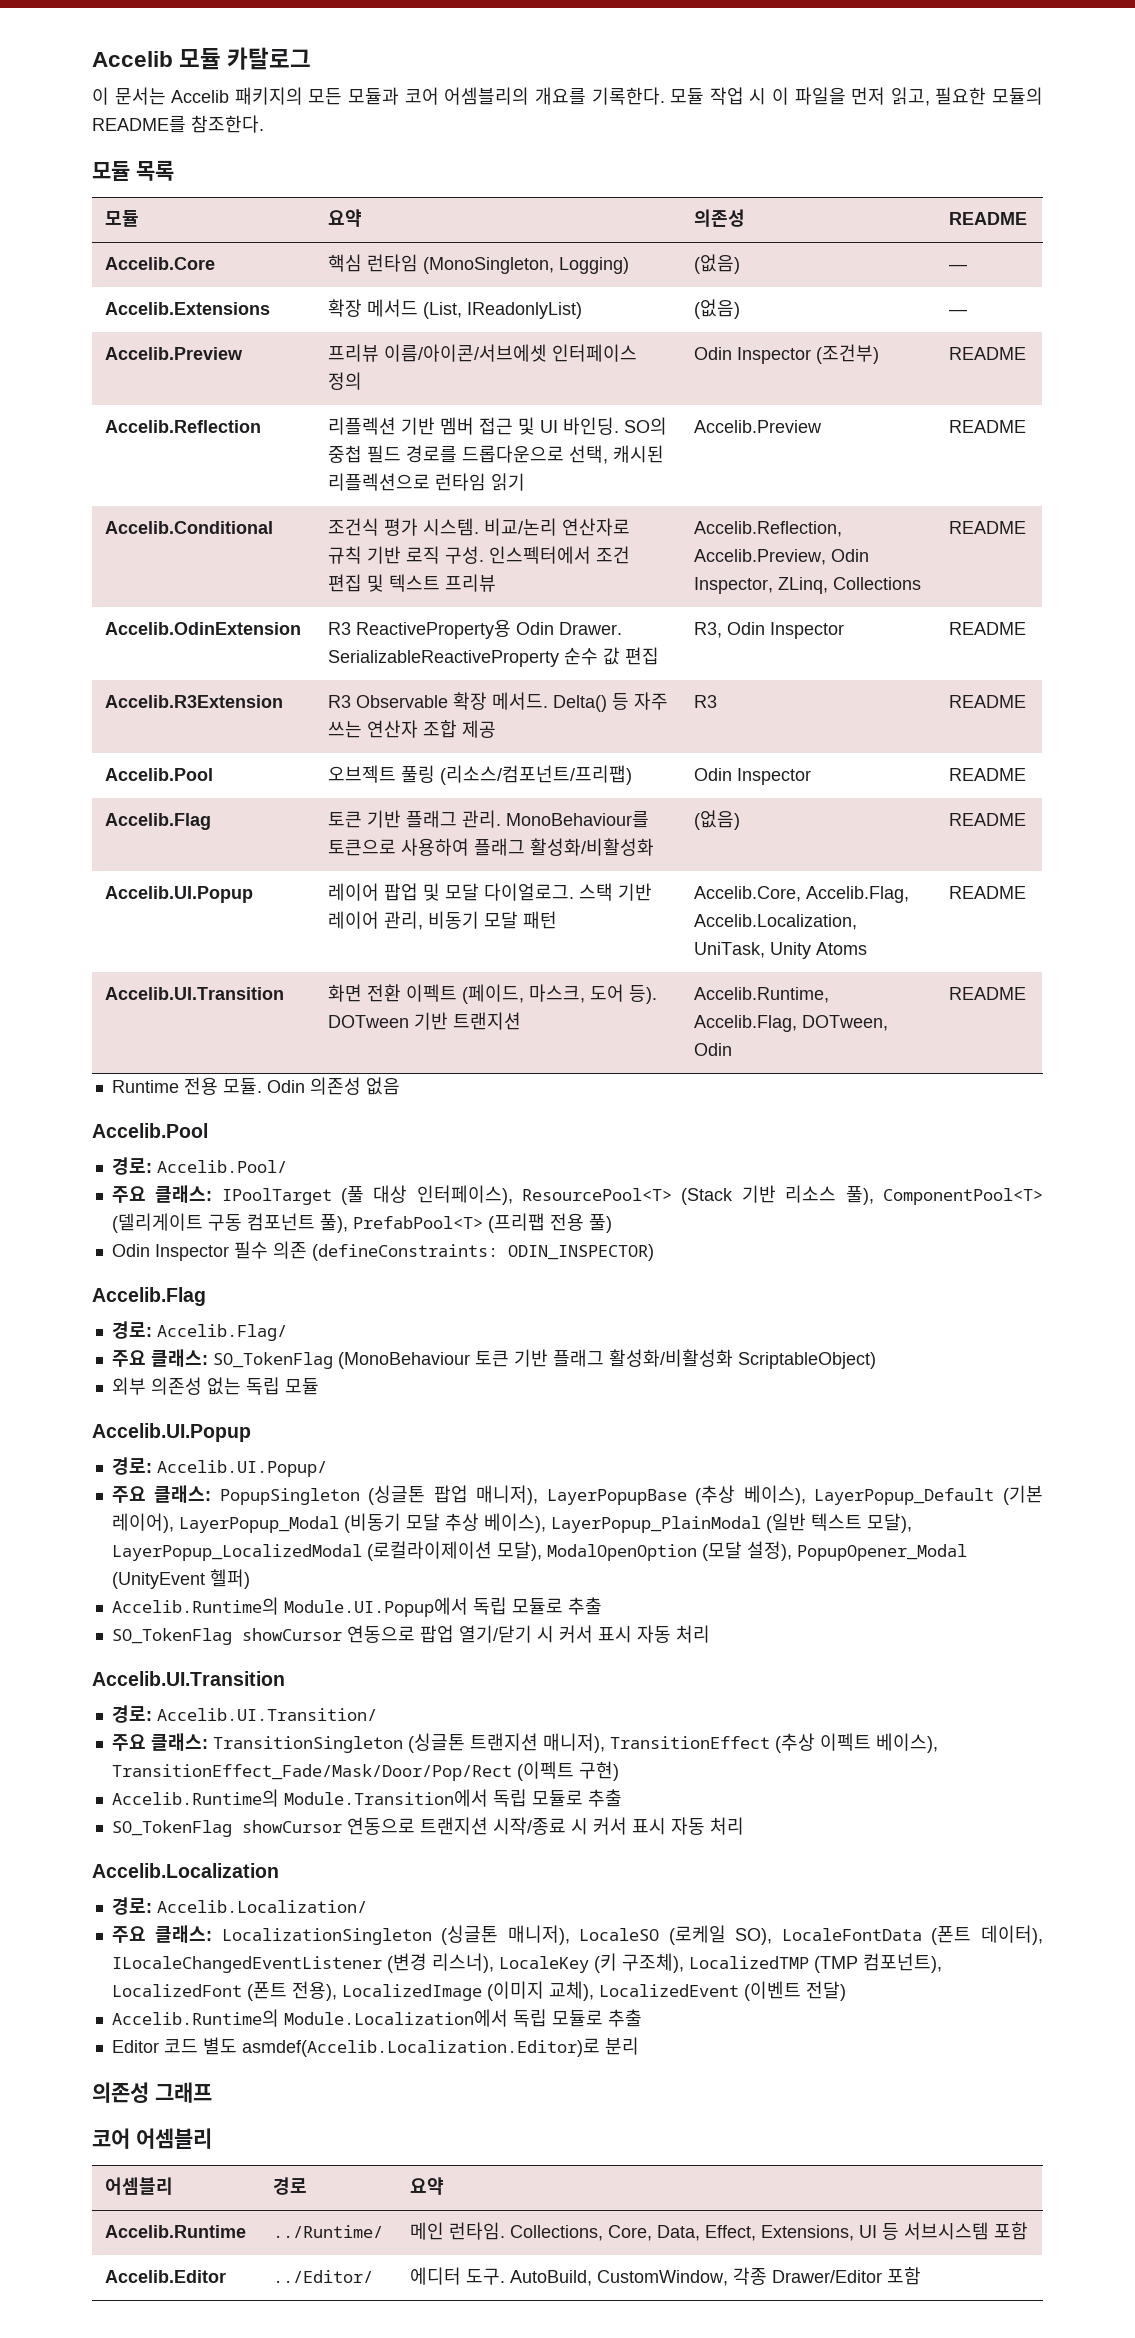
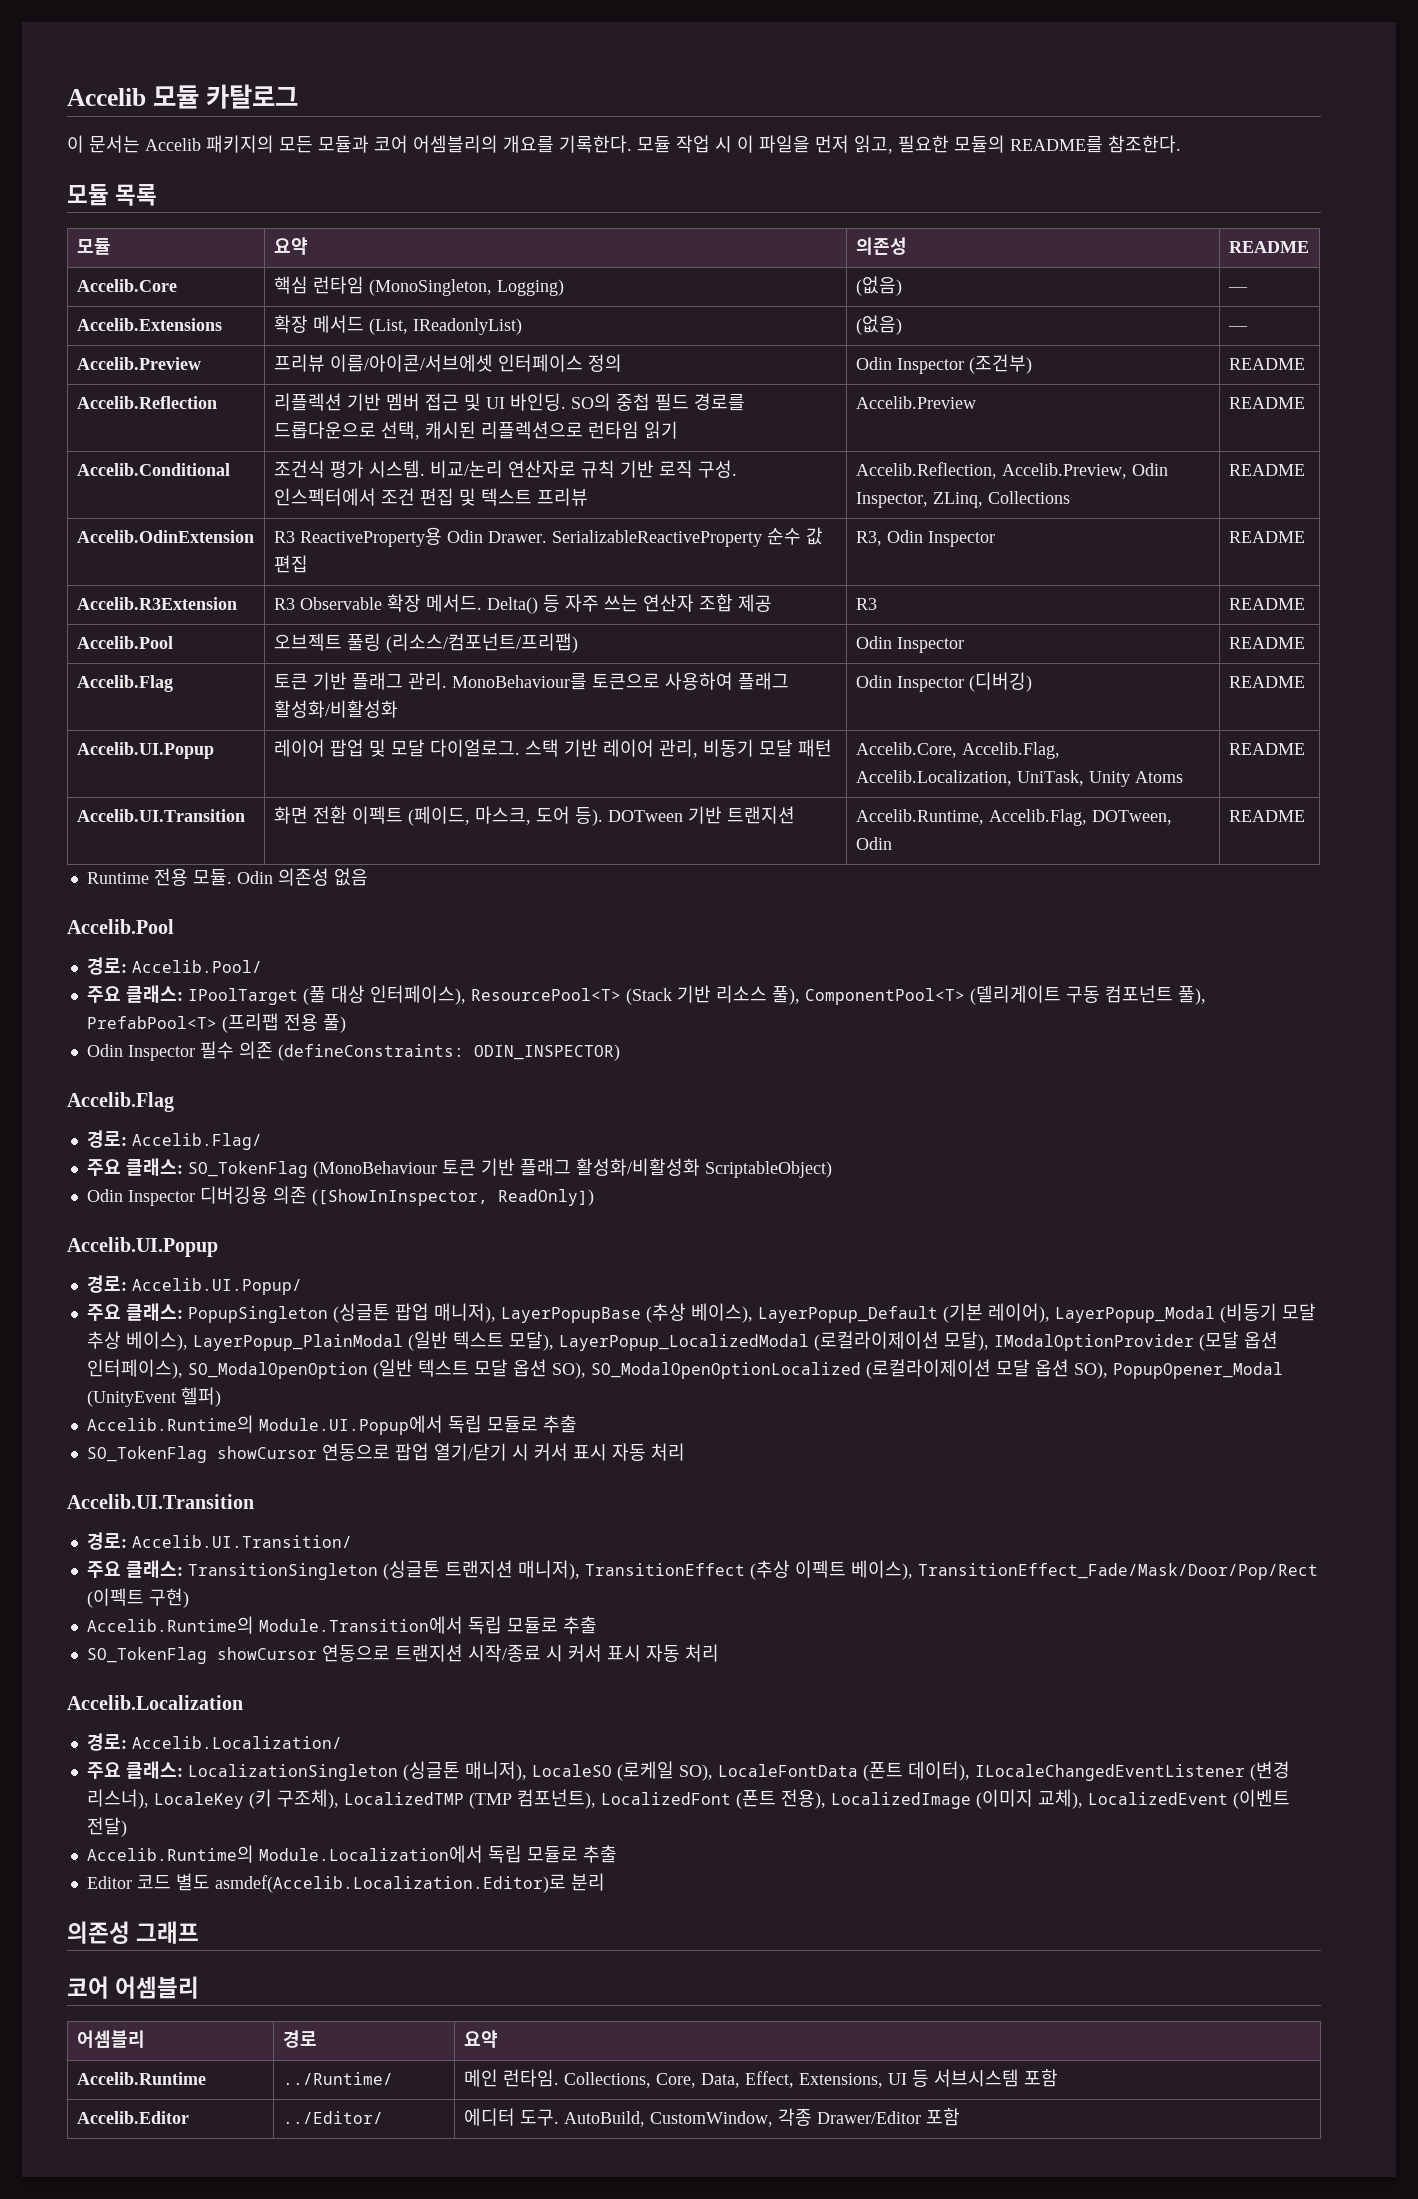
- Accelib.Flag | 토큰 기반 플래그 관리. MonoBehaviour를 토큰으로 사용하여 플래그 활성화/비활성화 | (없음) | README
+ Accelib.Flag | 토큰 기반 플래그 관리. MonoBehaviour를 토큰으로 사용하여 플래그 활성화/비활성화 | Odin Inspector (디버깅) | README
- 외부 의존성 없는 독립 모듈
+ Odin Inspector 디버깅용 의존 ([ShowInInspector, ReadOnly])
- 주요 클래스: PopupSingleton (싱글톤 팝업 매니저), LayerPopupBase (추상 베이스), LayerPopup_Default (기본 레이어), LayerPopup_Modal (비동기 모달 추상 베이스), LayerPopup_PlainModal (일반 텍스트 모달), LayerPopup_LocalizedModal (로컬라이제이션 모달), ModalOpenOption (모달 설정), PopupOpener_Modal (UnityEvent 헬퍼)
+ 주요 클래스: PopupSingleton (싱글톤 팝업 매니저), LayerPopupBase (추상 베이스), LayerPopup_Default (기본 레이어), LayerPopup_Modal (비동기 모달 추상 베이스), LayerPopup_PlainModal (일반 텍스트 모달), LayerPopup_LocalizedModal (로컬라이제이션 모달), IModalOptionProvider (모달 옵션 인터페이스), SO_ModalOpenOption (일반 텍스트 모달 옵션 SO), SO_ModalOpenOptionLocalized (로컬라이제이션 모달 옵션 SO), PopupOpener_Modal (UnityEvent 헬퍼)

